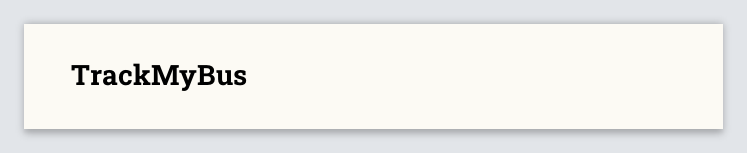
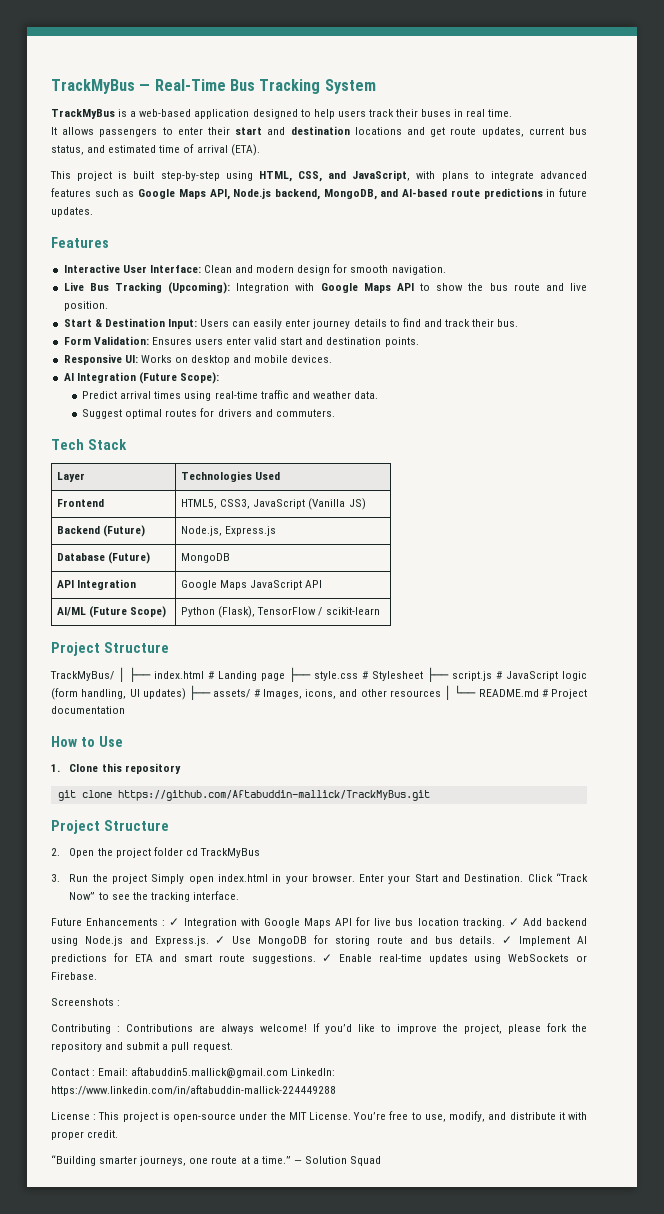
- TrackMyBus
+ TrackMyBus — Real-Time Bus Tracking System
+ TrackMyBus is a web-based application designed to help users track their buses in real time.
+ It allows passengers to enter their start and destination locations and get route updates, current bus status, and estimated time of arrival (ETA).
+ This project is built step-by-step using HTML, CSS, and JavaScript, with plans to integrate advanced features such as Google Maps API, Node.js backend, MongoDB, and AI-based route predictions in future updates.
+ Features
+ Interactive User Interface: Clean and modern design for smooth navigation.
+ Live Bus Tracking (Upcoming): Integration with Google Maps API to show the bus route and live position.
+ Start & Destination Input: Users can easily enter journey details to find and track their bus.
+ Form Validation: Ensures users enter valid start and destination points.
+ Responsive UI: Works on desktop and mobile devices.
+ AI Integration (Future Scope):
+ Predict arrival times using real-time traffic and weather data.
+ Suggest optimal routes for drivers and commuters.
+ Tech Stack
+ Layer | Technologies Used
+ Frontend | HTML5, CSS3, JavaScript (Vanilla JS)
+ Backend (Future) | Node.js, Express.js
+ Database (Future) | MongoDB
+ API Integration | Google Maps JavaScript API
+ AI/ML (Future Scope) | Python (Flask), TensorFlow / scikit-learn
+ Project Structure
+ TrackMyBus/ │ ├── index.html # Landing page ├── style.css # Stylesheet ├── script.js # JavaScript logic (form handling, UI updates) ├── assets/ # Images, icons, and other resources │ └── README.md # Project documentation
+ How to Use
+ 1. Clone this repository
+ git clone https://github.com/Aftabuddin-mallick/TrackMyBus.git
+ Project Structure
+ 2. Open the project folder cd TrackMyBus
+ 3. Run the project Simply open index.html in your browser. Enter your Start and Destination. Click “Track Now” to see the tracking interface.
+ Future Enhancements : ✓ Integration with Google Maps API for live bus location tracking. ✓ Add backend using Node.js and Express.js. ✓ Use MongoDB for storing route and bus details. ✓ Implement AI predictions for ETA and smart route suggestions. ✓ Enable real-time updates using WebSockets or Firebase.
+ Screenshots :
+ Contributing : Contributions are always welcome! If you’d like to improve the project, please fork the repository and submit a pull request.
+ Contact : Email: aftabuddin5.mallick@gmail.com LinkedIn: https://www.linkedin.com/in/aftabuddin-mallick-224449288
+ License : This project is open-source under the MIT License. You’re free to use, modify, and distribute it with proper credit.
+ “Building smarter journeys, one route at a time.” — Solution Squad

